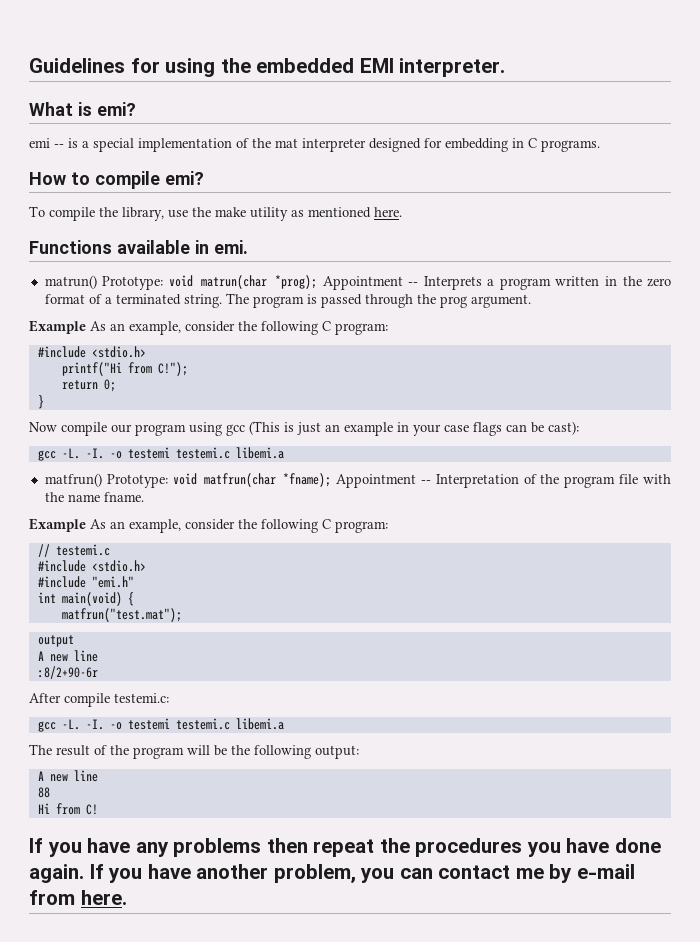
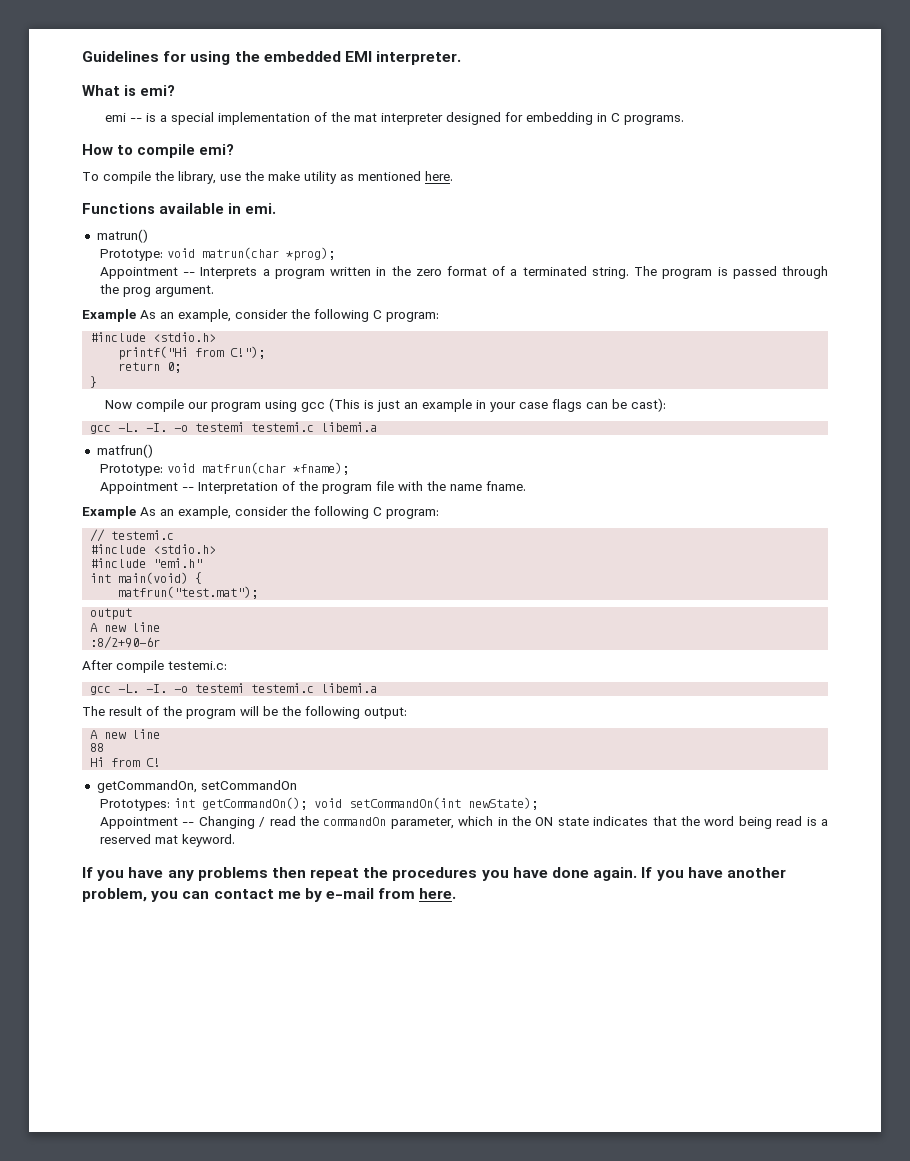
- matrun() Prototype: void matrun(char *prog); Appointment -- Interprets a program written in the zero format of a terminated string.
+ matrun()
+ Prototype: void matrun(char *prog);
+ Appointment -- Interprets a program written in the zero format of a terminated string.
- matfrun() Prototype: void matfrun(char *fname); Appointment -- Interpretation of the program file with the name fname.
+ matfrun()
+ Prototype: void matfrun(char *fname);
+ Appointment -- Interpretation of the program file with the name fname.
+ getCommandOn, setCommandOn
+ Prototypes: int getCommandOn(); void setCommandOn(int newState);
+ Appointment -- Changing / read the commandOn parameter, which in the ON state indicates that the word being read is a reserved mat keyword.

